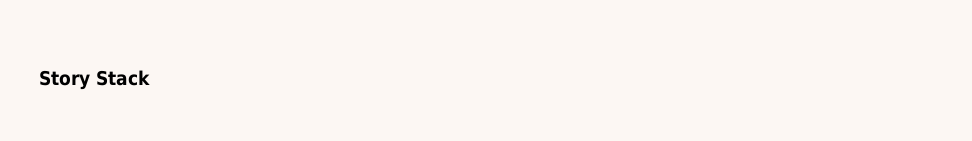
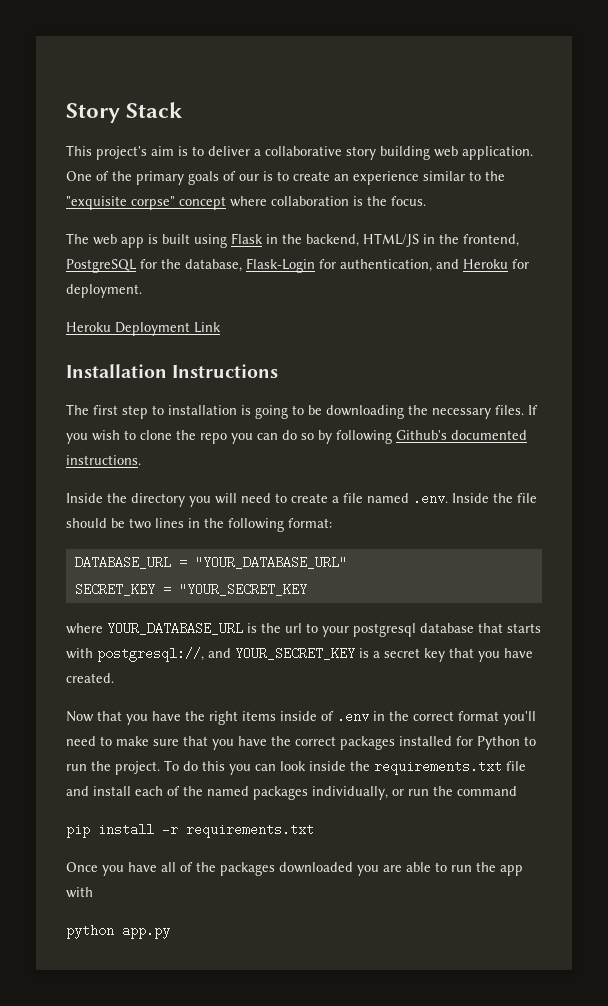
+ This project's aim is to deliver a collaborative story building web application. One of the primary goals of our is to create an experience similar to the "exquisite corpse" concept where collaboration is the focus.
+ The web app is built using Flask in the backend, HTML/JS in the frontend, PostgreSQL for the database, Flask-Login for authentication, and Heroku for deployment.
+ Heroku Deployment Link
+ Installation Instructions
+ The first step to installation is going to be downloading the necessary files. If you wish to clone the repo you can do so by following Github's documented instructions.
+ Inside the directory you will need to create a file named .env. Inside the file should be two lines in the following format:
+ DATABASE_URL = "YOUR_DATABASE_URL"
+ SECRET_KEY = "YOUR_SECRET_KEY
+ where YOUR_DATABASE_URL is the url to your postgresql database that starts with postgresql://, and YOUR_SECRET_KEY is a secret key that you have created.
+ Now that you have the right items inside of .env in the correct format you'll need to make sure that you have the correct packages installed for Python to run the project. To do this you can look inside the requirements.txt file and install each of the named packages individually, or run the command
+ pip install -r requirements.txt
+ Once you have all of the packages downloaded you are able to run the app with
+ python app.py

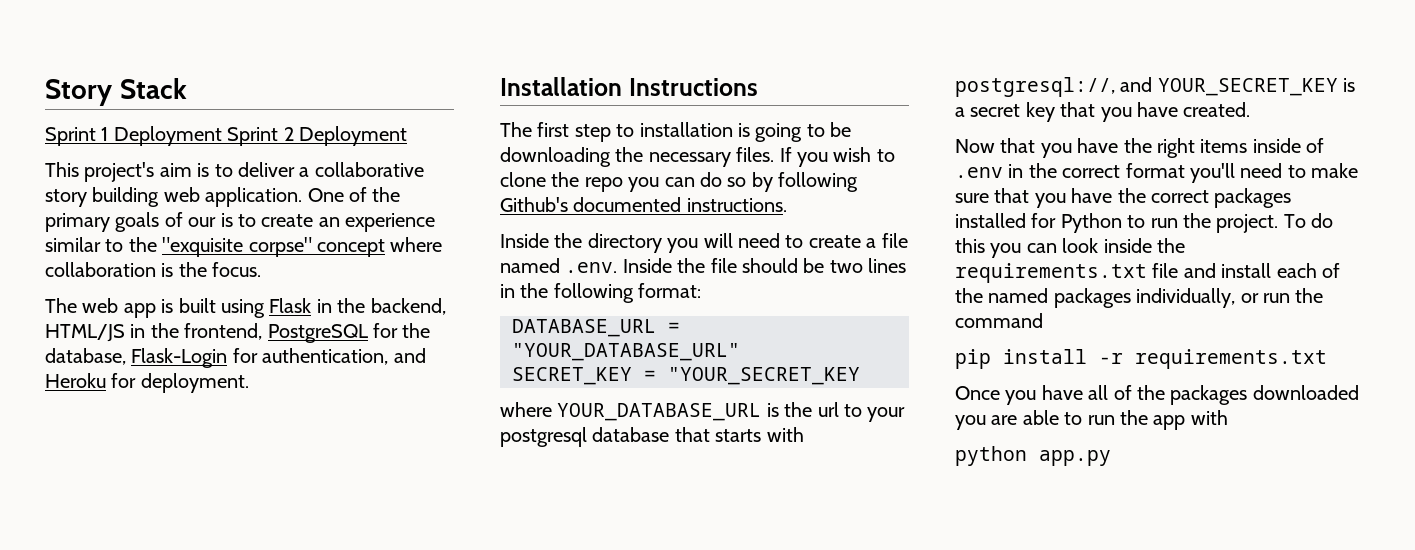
+ Sprint 1 Deployment Sprint 2 Deployment
- Heroku Deployment Link

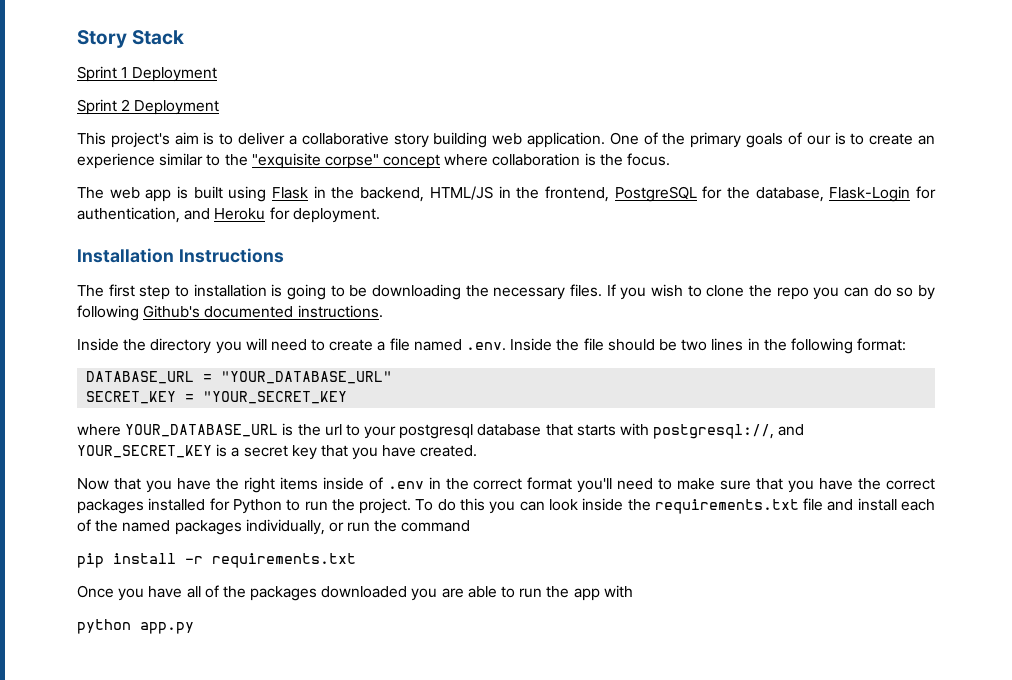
- Sprint 1 Deployment Sprint 2 Deployment
+ Sprint 1 Deployment
+ Sprint 2 Deployment

